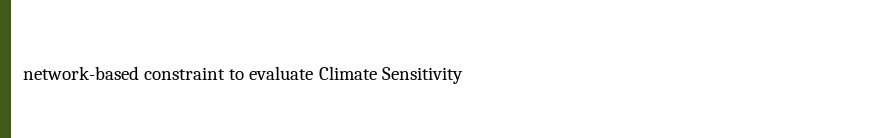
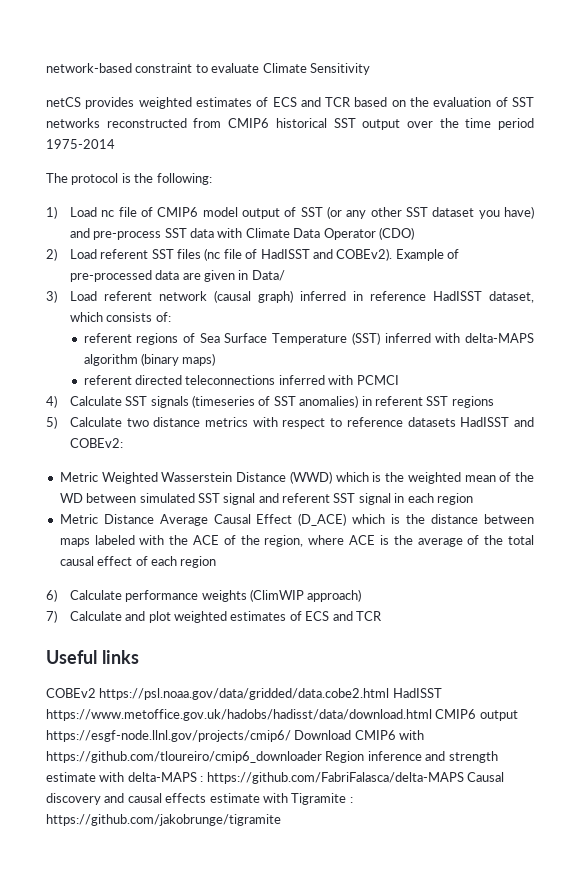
+ netCS provides weighted estimates of ECS and TCR based on the evaluation of SST networks reconstructed from CMIP6 historical SST output over the time period 1975-2014
+ The protocol is the following:
+ 1) Load nc file of CMIP6 model output of SST (or any other SST dataset you have) and pre-process SST data with Climate Data Operator (CDO)
+ 2) Load referent SST files (nc file of HadISST and COBEv2). Example of pre-processed data are given in Data/
+ 3) Load referent network (causal graph) inferred in reference HadISST dataset, which consists of:
+ referent regions of Sea Surface Temperature (SST) inferred with delta-MAPS algorithm (binary maps)
+ referent directed teleconnections inferred with PCMCI
+ 4) Calculate SST signals (timeseries of SST anomalies) in referent SST regions
+ 5) Calculate two distance metrics with respect to reference datasets HadISST and COBEv2:
+ Metric Weighted Wasserstein Distance (WWD) which is the weighted mean of the WD between simulated SST signal and referent SST signal in each region
+ Metric Distance Average Causal Effect (D_ACE) which is the distance between maps labeled with the ACE of the region, where ACE is the average of the total causal effect of each region
+ 6) Calculate performance weights (ClimWIP approach)
+ 7) Calculate and plot weighted estimates of ECS and TCR
+ Useful links
+ COBEv2 https://psl.noaa.gov/data/gridded/data.cobe2.html HadISST https://www.metoffice.gov.uk/hadobs/hadisst/data/download.html CMIP6 output https://esgf-node.llnl.gov/projects/cmip6/ Download CMIP6 with https://github.com/tloureiro/cmip6_downloader Region inference and strength estimate with delta-MAPS : https://github.com/FabriFalasca/delta-MAPS Causal discovery and causal effects estimate with Tigramite : https://github.com/jakobrunge/tigramite

